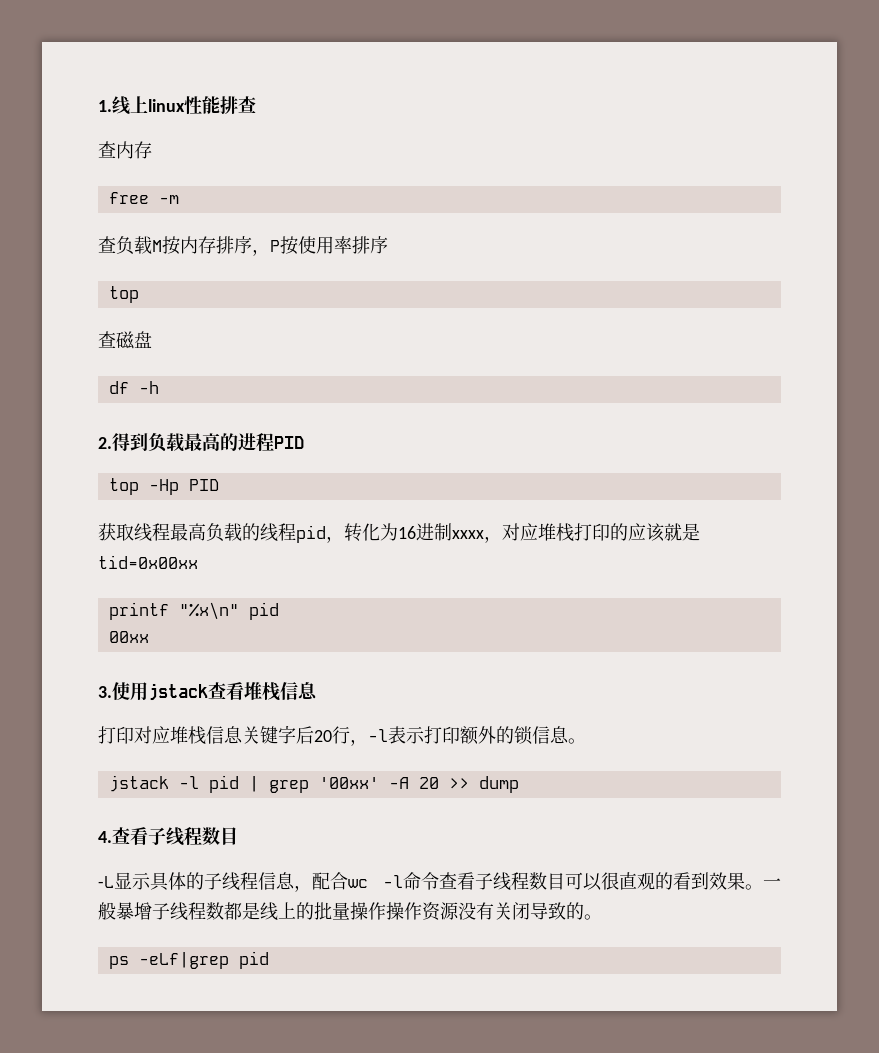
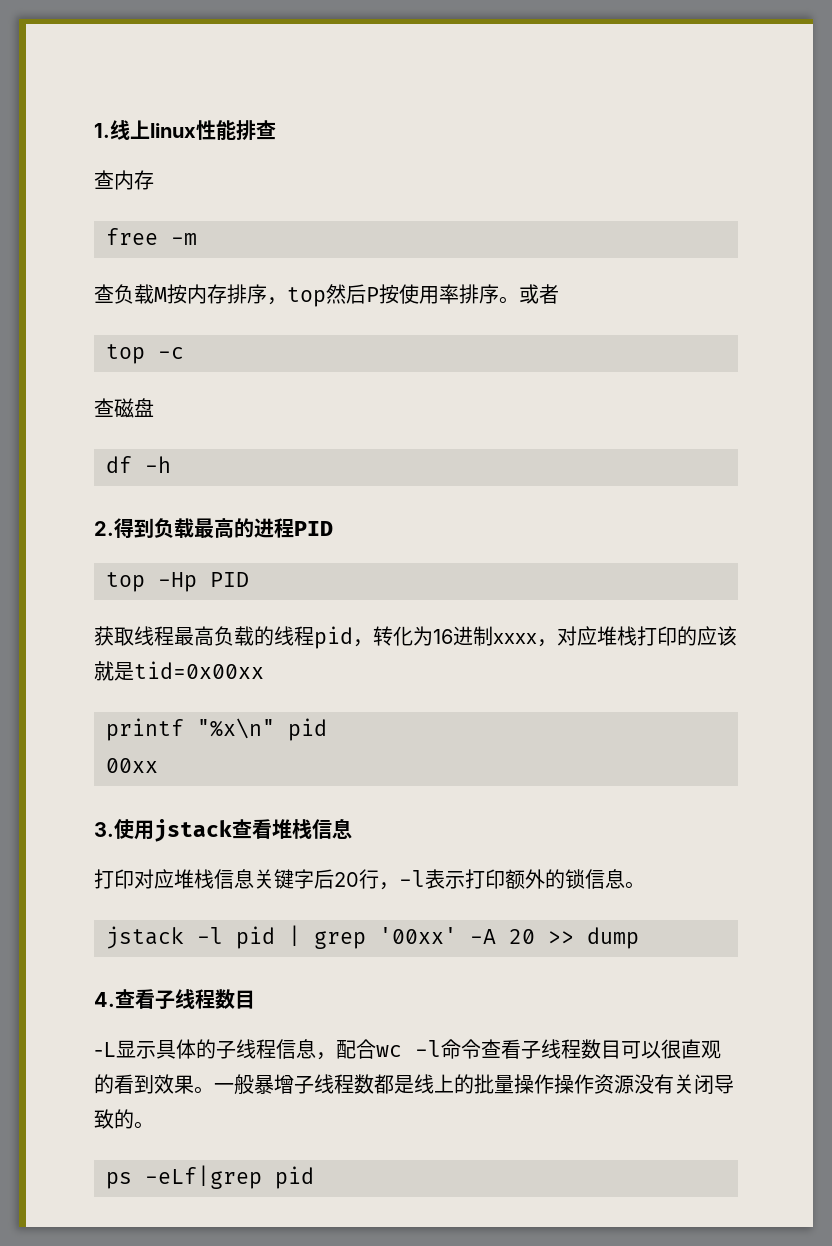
- 查负载M按内存排序，P按使用率排序
- top
+ 查负载M按内存排序，top然后P按使用率排序。或者
+ top -c

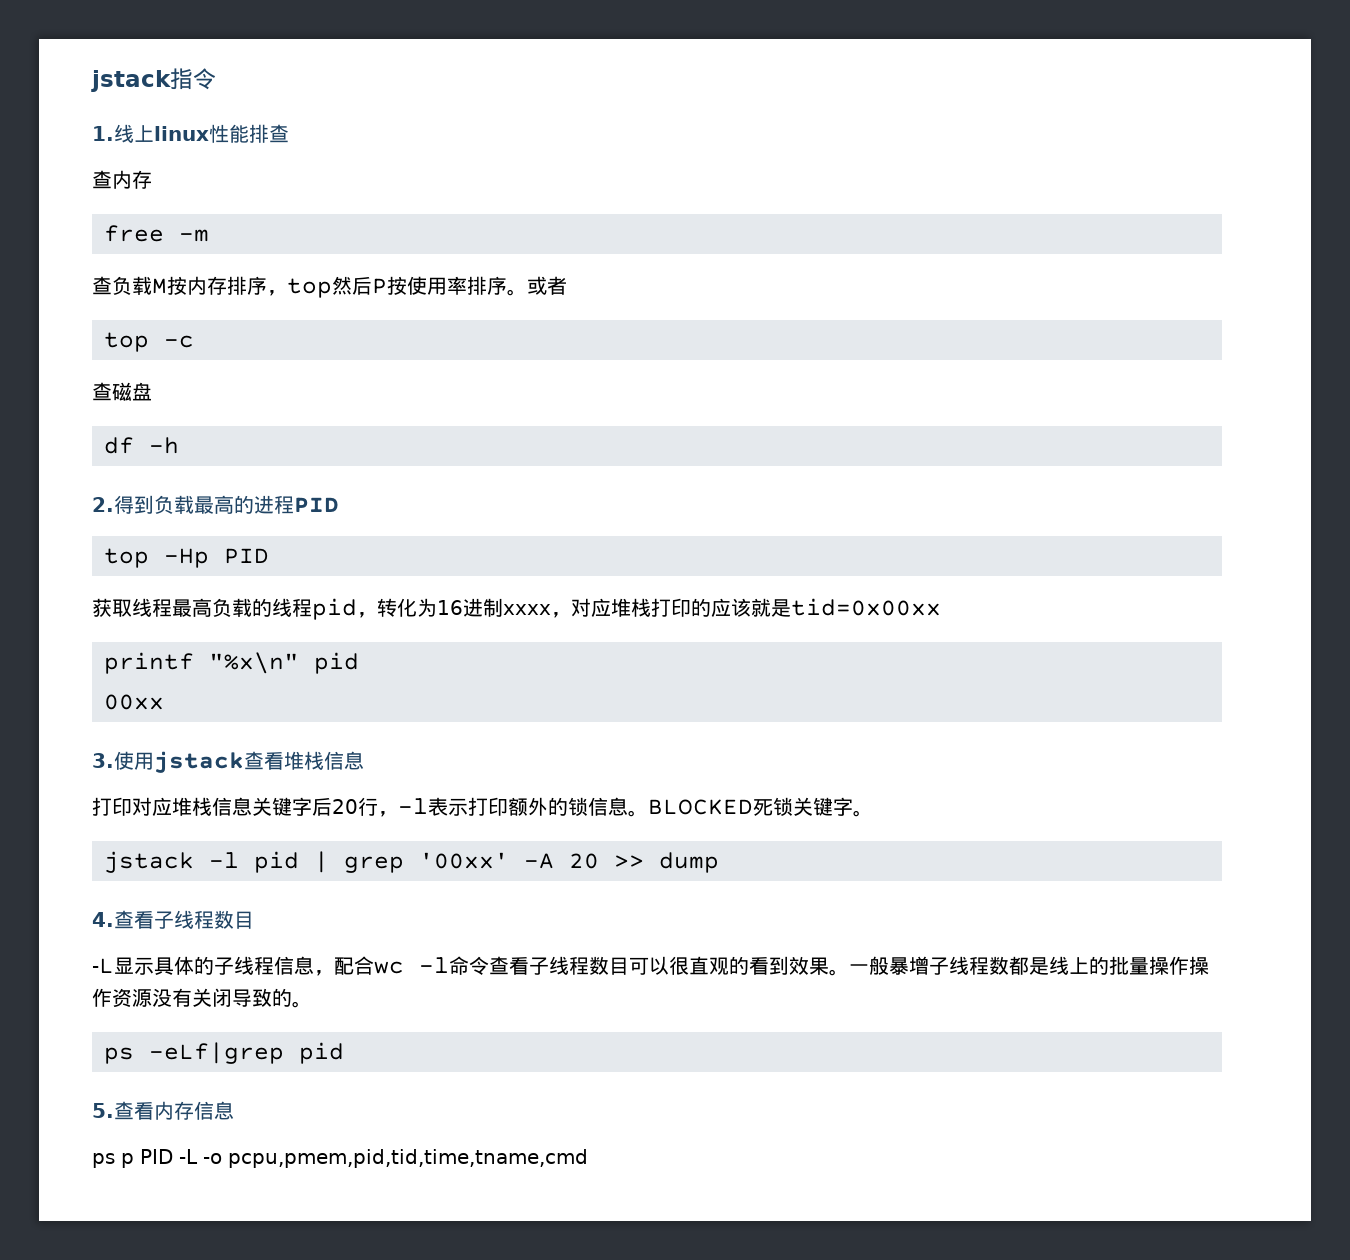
+ jstack指令
+ BLOCKED死锁关键字。
+ 5.查看内存信息
+ ps p PID -L -o pcpu,pmem,pid,tid,time,tname,cmd

